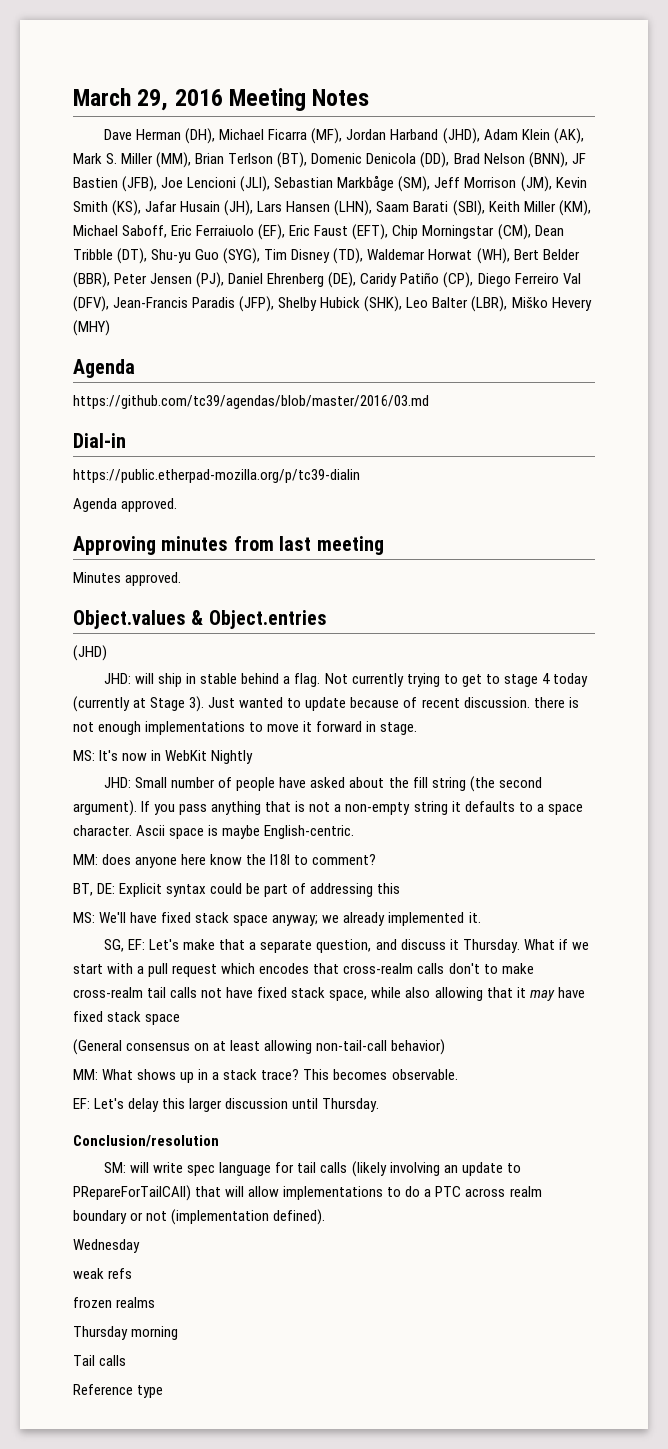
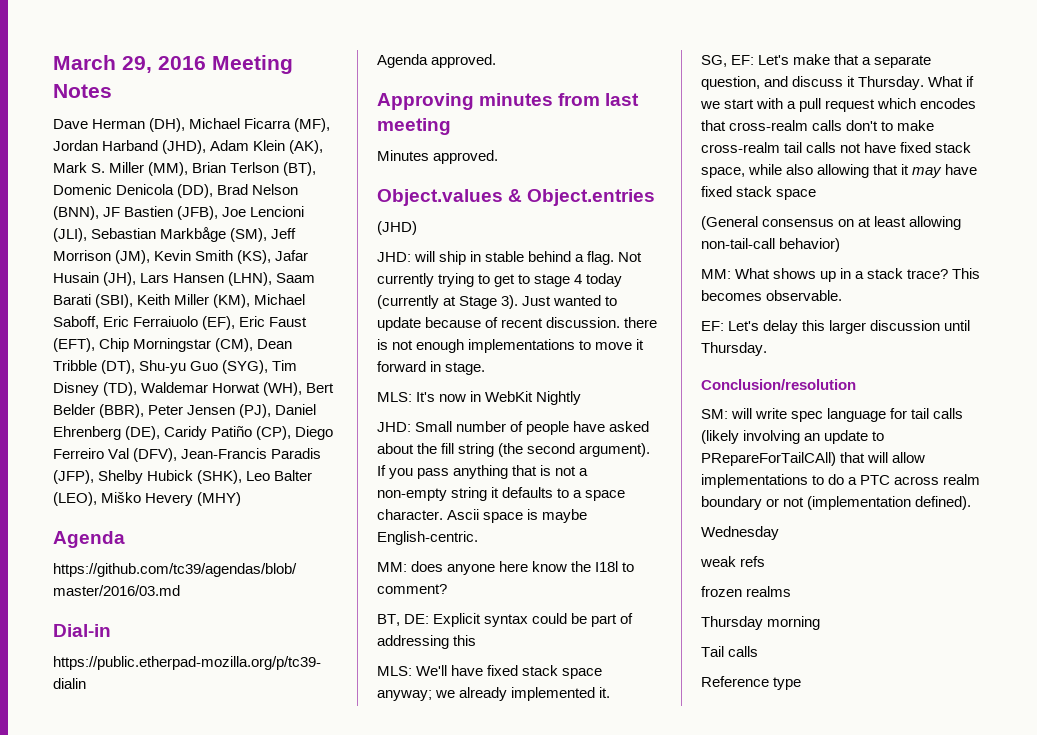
- Dave Herman (DH), Michael Ficarra (MF), Jordan Harband (JHD), Adam Klein (AK), Mark S. Miller (MM), Brian Terlson (BT), Domenic Denicola (DD), Brad Nelson (BNN), JF Bastien (JFB), Joe Lencioni (JLI), Sebastian Markbåge (SM), Jeff Morrison (JM), Kevin Smith (KS), Jafar Husain (JH), Lars Hansen (LHN), Saam Barati (SBI), Keith Miller (KM), Michael Saboff, Eric Ferraiuolo (EF), Eric Faust (EFT), Chip Morningstar (CM), Dean Tribble (DT), Shu-yu Guo (SYG), Tim Disney (TD), Waldemar Horwat (WH), Bert Belder (BBR), Peter Jensen (PJ), Daniel Ehrenberg (DE), Caridy Patiño (CP), Diego Ferreiro Val (DFV), Jean-Francis Paradis (JFP), Shelby Hubick (SHK), Leo Balter (LBR), Miško Hevery (MHY)
+ Dave Herman (DH), Michael Ficarra (MF), Jordan Harband (JHD), Adam Klein (AK), Mark S. Miller (MM), Brian Terlson (BT), Domenic Denicola (DD), Brad Nelson (BNN), JF Bastien (JFB), Joe Lencioni (JLI), Sebastian Markbåge (SM), Jeff Morrison (JM), Kevin Smith (KS), Jafar Husain (JH), Lars Hansen (LHN), Saam Barati (SBI), Keith Miller (KM), Michael Saboff, Eric Ferraiuolo (EF), Eric Faust (EFT), Chip Morningstar (CM), Dean Tribble (DT), Shu-yu Guo (SYG), Tim Disney (TD), Waldemar Horwat (WH), Bert Belder (BBR), Peter Jensen (PJ), Daniel Ehrenberg (DE), Caridy Patiño (CP), Diego Ferreiro Val (DFV), Jean-Francis Paradis (JFP), Shelby Hubick (SHK), Leo Balter (LEO), Miško Hevery (MHY)
- MS: It's now in WebKit Nightly
+ MLS: It's now in WebKit Nightly
- MS: We'll have fixed stack space anyway; we already implemented it.
+ MLS: We'll have fixed stack space anyway; we already implemented it.

